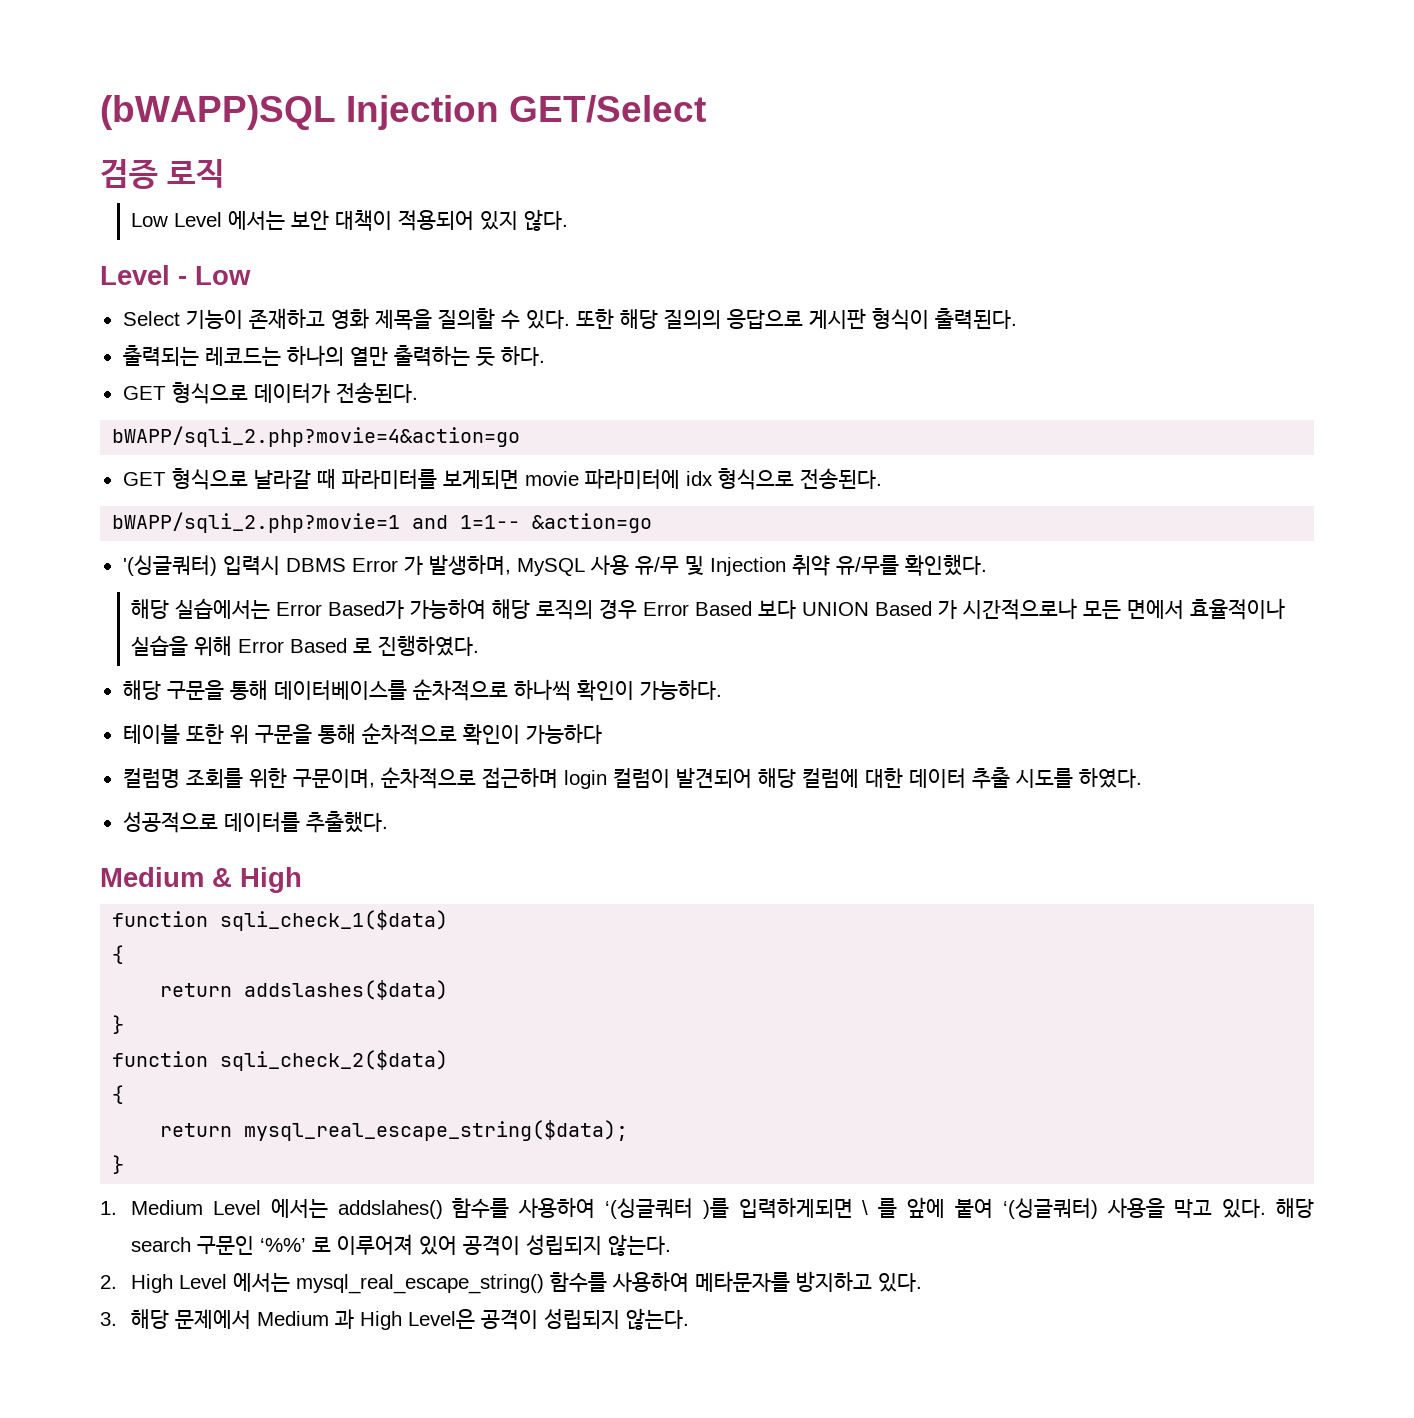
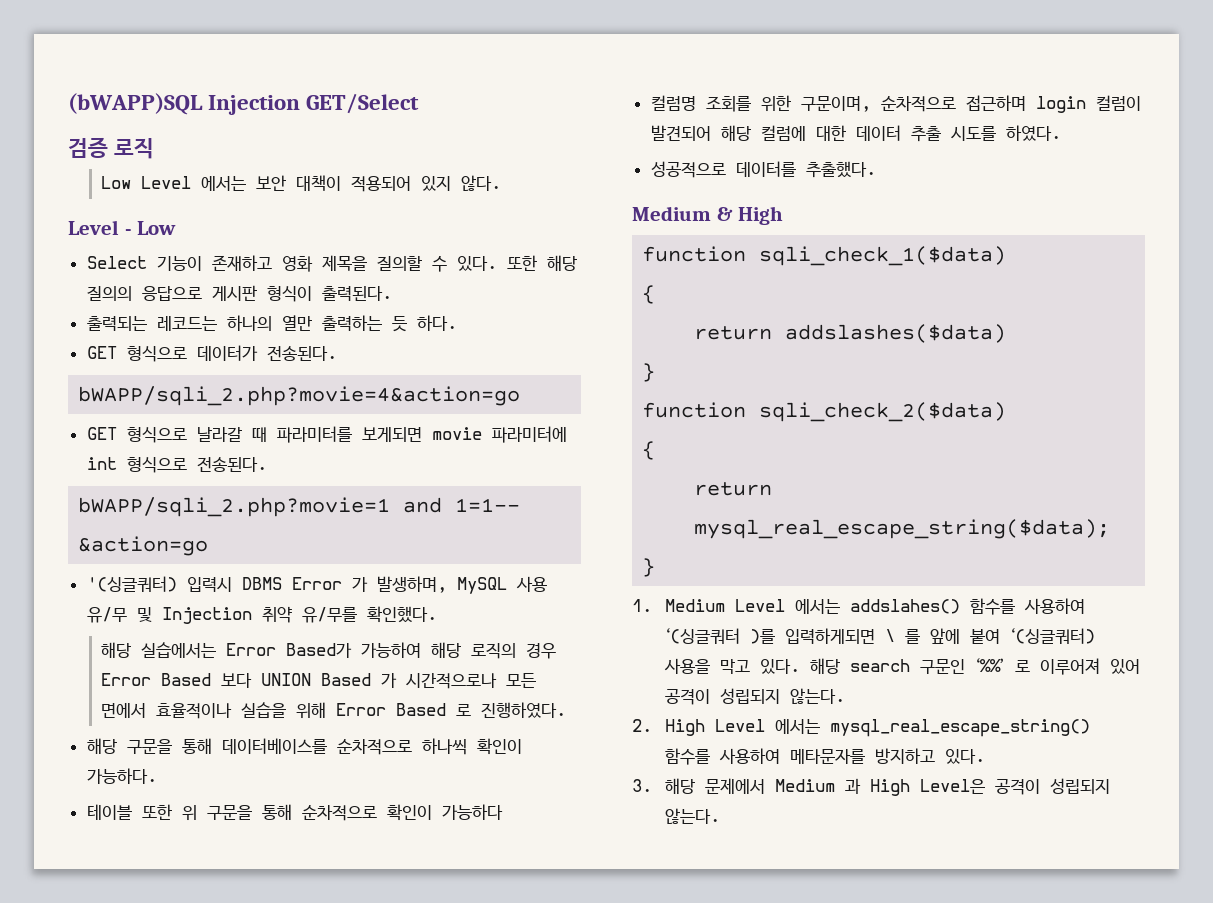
- GET 형식으로 날라갈 때 파라미터를 보게되면 movie 파라미터에 idx 형식으로 전송된다.
+ GET 형식으로 날라갈 때 파라미터를 보게되면 movie 파라미터에 int 형식으로 전송된다.

